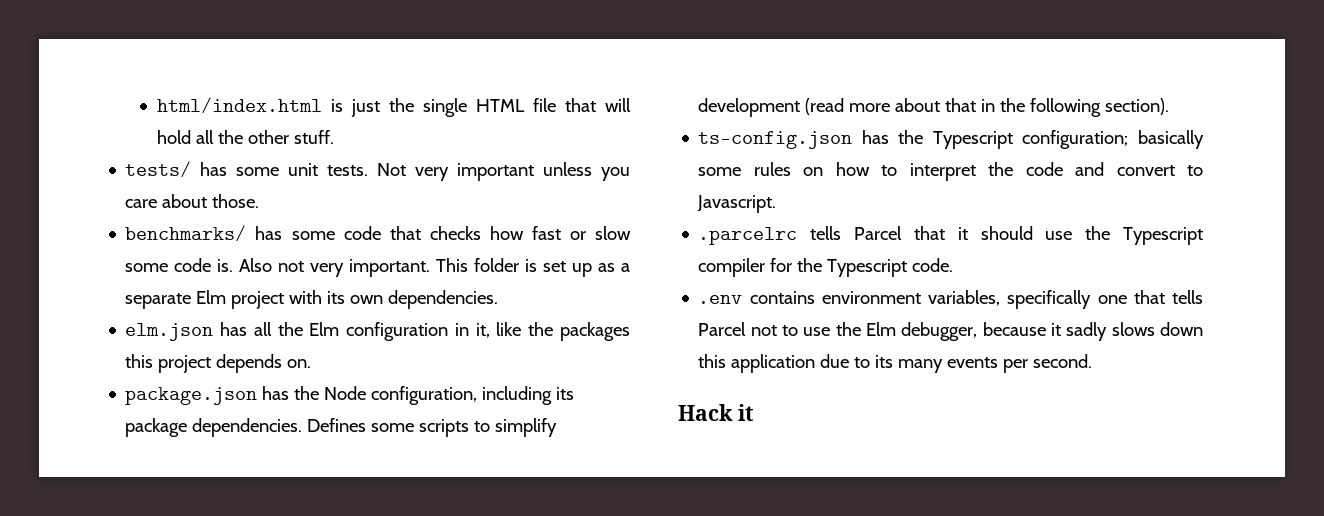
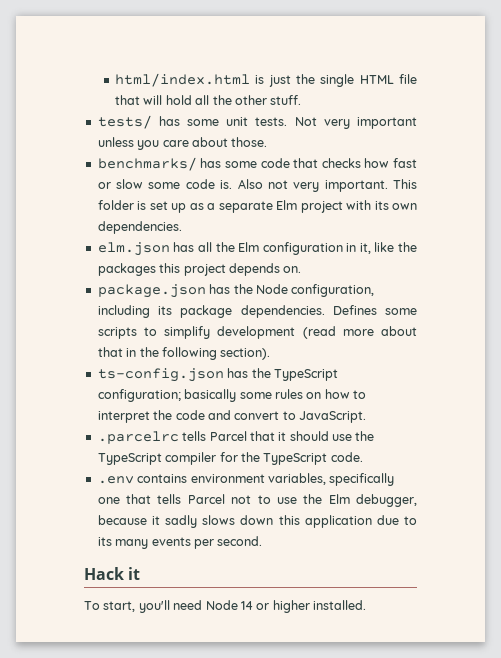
- ts-config.json has the Typescript configuration; basically some rules on how to interpret the code and convert to Javascript.
+ ts-config.json has the TypeScript configuration; basically some rules on how to interpret the code and convert to JavaScript.
- .parcelrc tells Parcel that it should use the Typescript compiler for the Typescript code.
+ .parcelrc tells Parcel that it should use the TypeScript compiler for the TypeScript code.
+ To start, you'll need Node 14 or higher installed.

